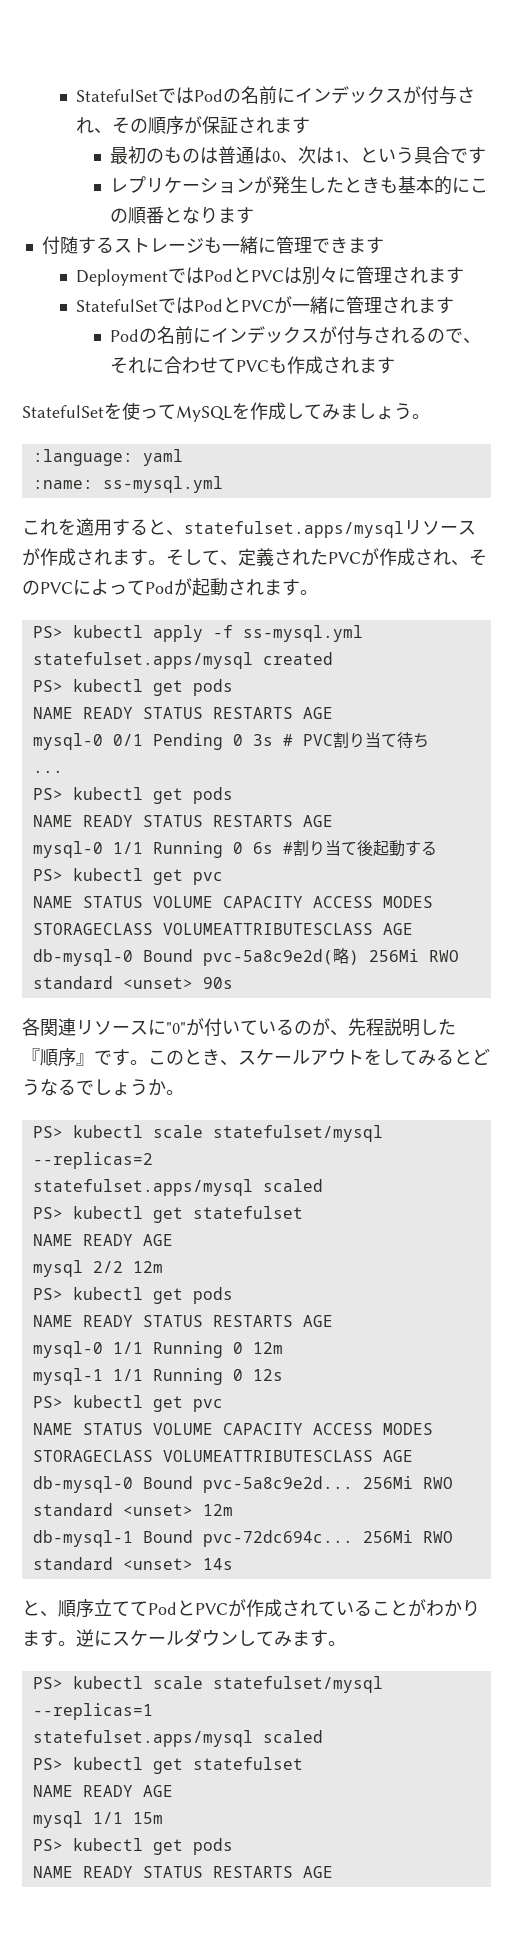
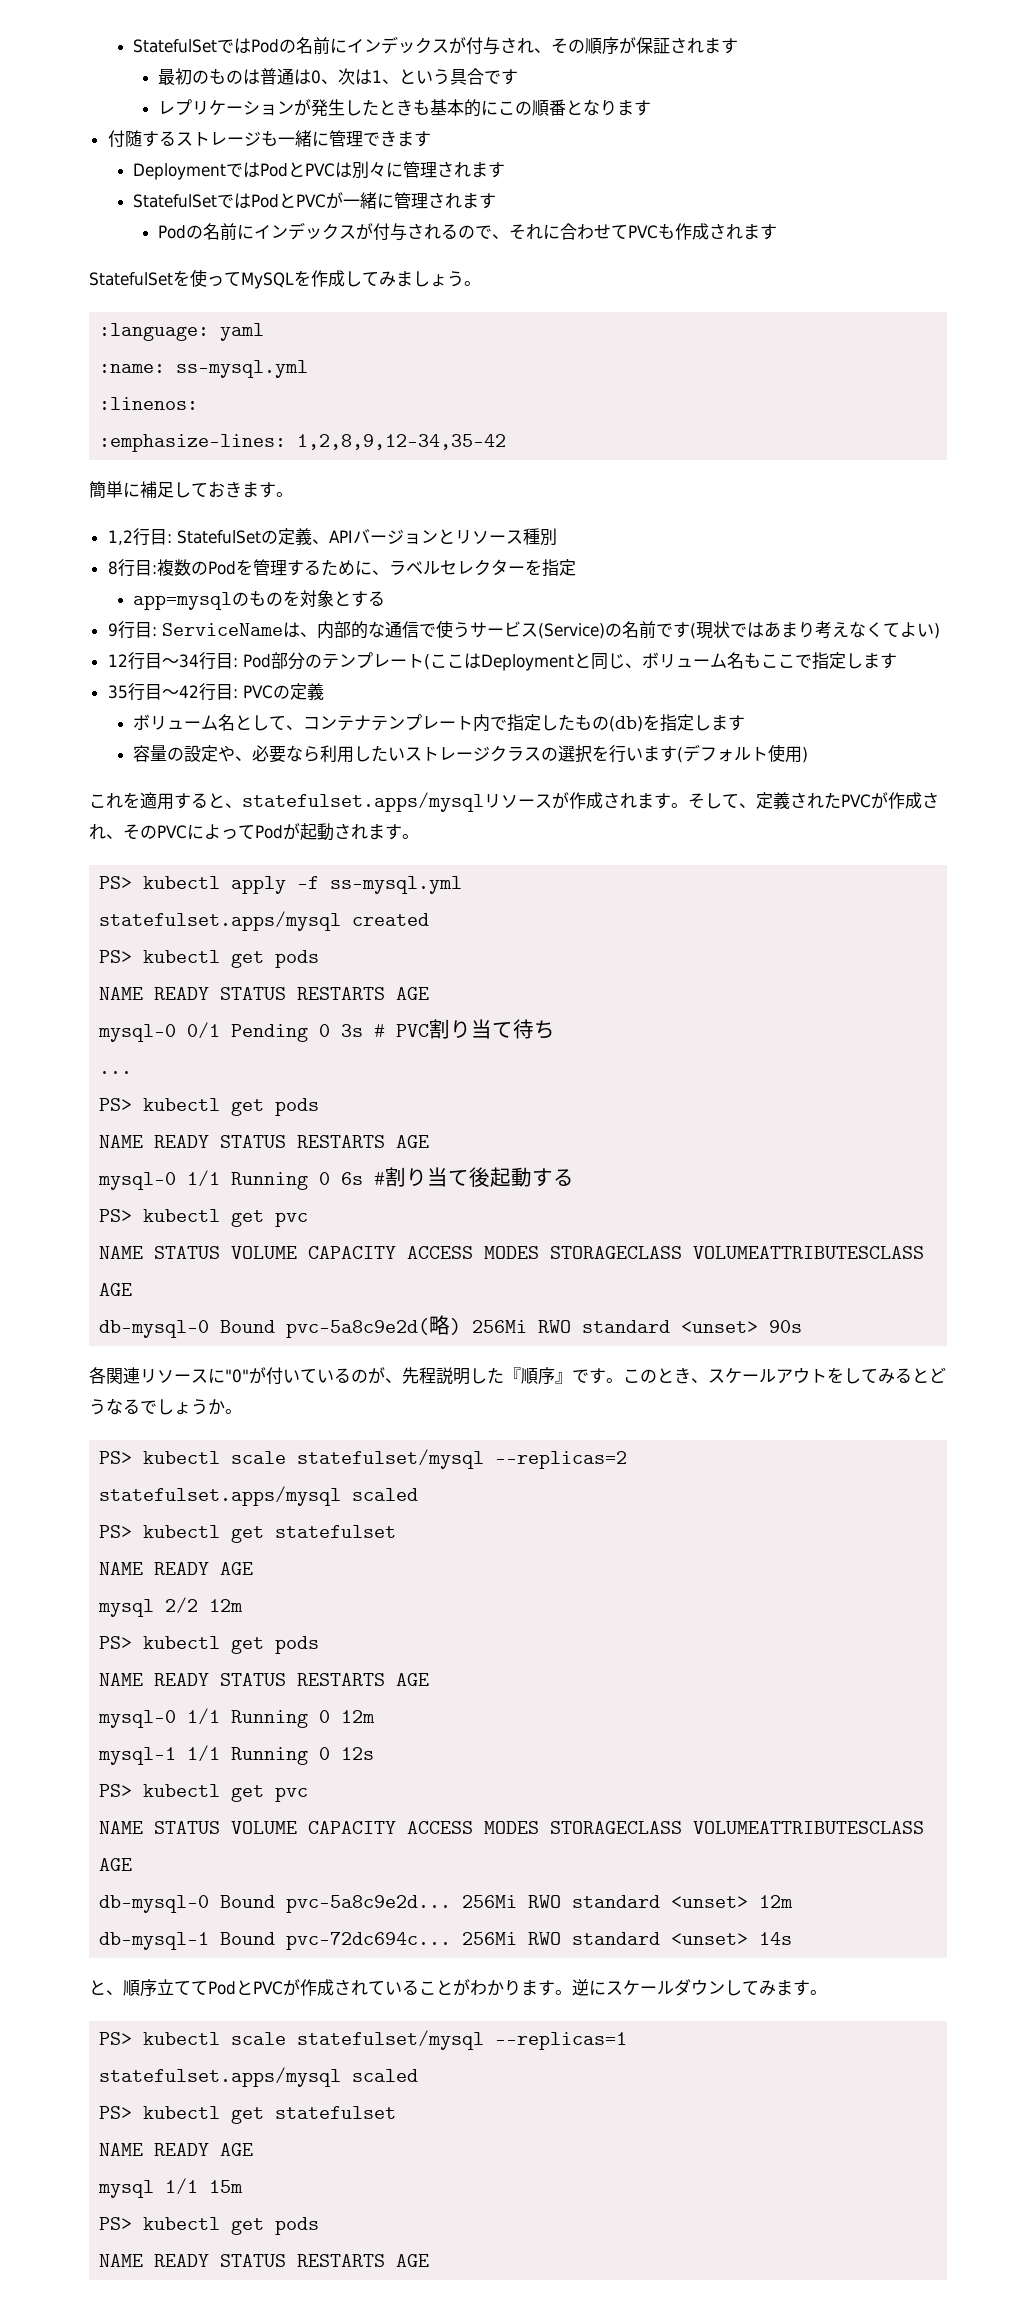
+ :linenos:
+ :emphasize-lines: 1,2,8,9,12-34,35-42
+ 簡単に補足しておきます。
+ 1,2行目: StatefulSetの定義、APIバージョンとリソース種別
+ 8行目:複数のPodを管理するために、ラベルセレクターを指定
+ app=mysqlのものを対象とする
+ 9行目: ServiceNameは、内部的な通信で使うサービス(Service)の名前です(現状ではあまり考えなくてよい)
+ 12行目〜34行目: Pod部分のテンプレート(ここはDeploymentと同じ、ボリューム名もここで指定します
+ 35行目〜42行目: PVCの定義
+ ボリューム名として、コンテナテンプレート内で指定したもの(db)を指定します
+ 容量の設定や、必要なら利用したいストレージクラスの選択を行います(デフォルト使用)

